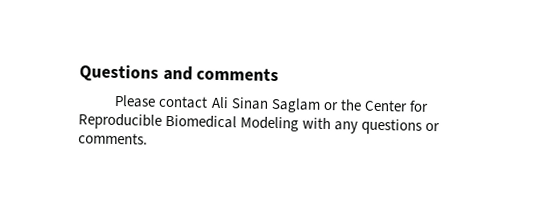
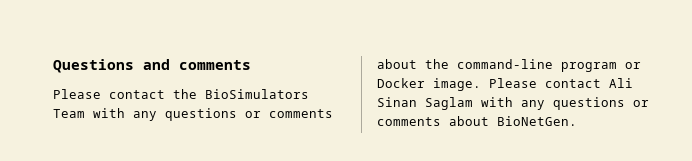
- Please contact Ali Sinan Saglam or the Center for Reproducible Biomedical Modeling with any questions or comments.
+ Please contact the BioSimulators Team with any questions or comments about the command-line program or Docker image. Please contact Ali Sinan Saglam with any questions or comments about BioNetGen.

